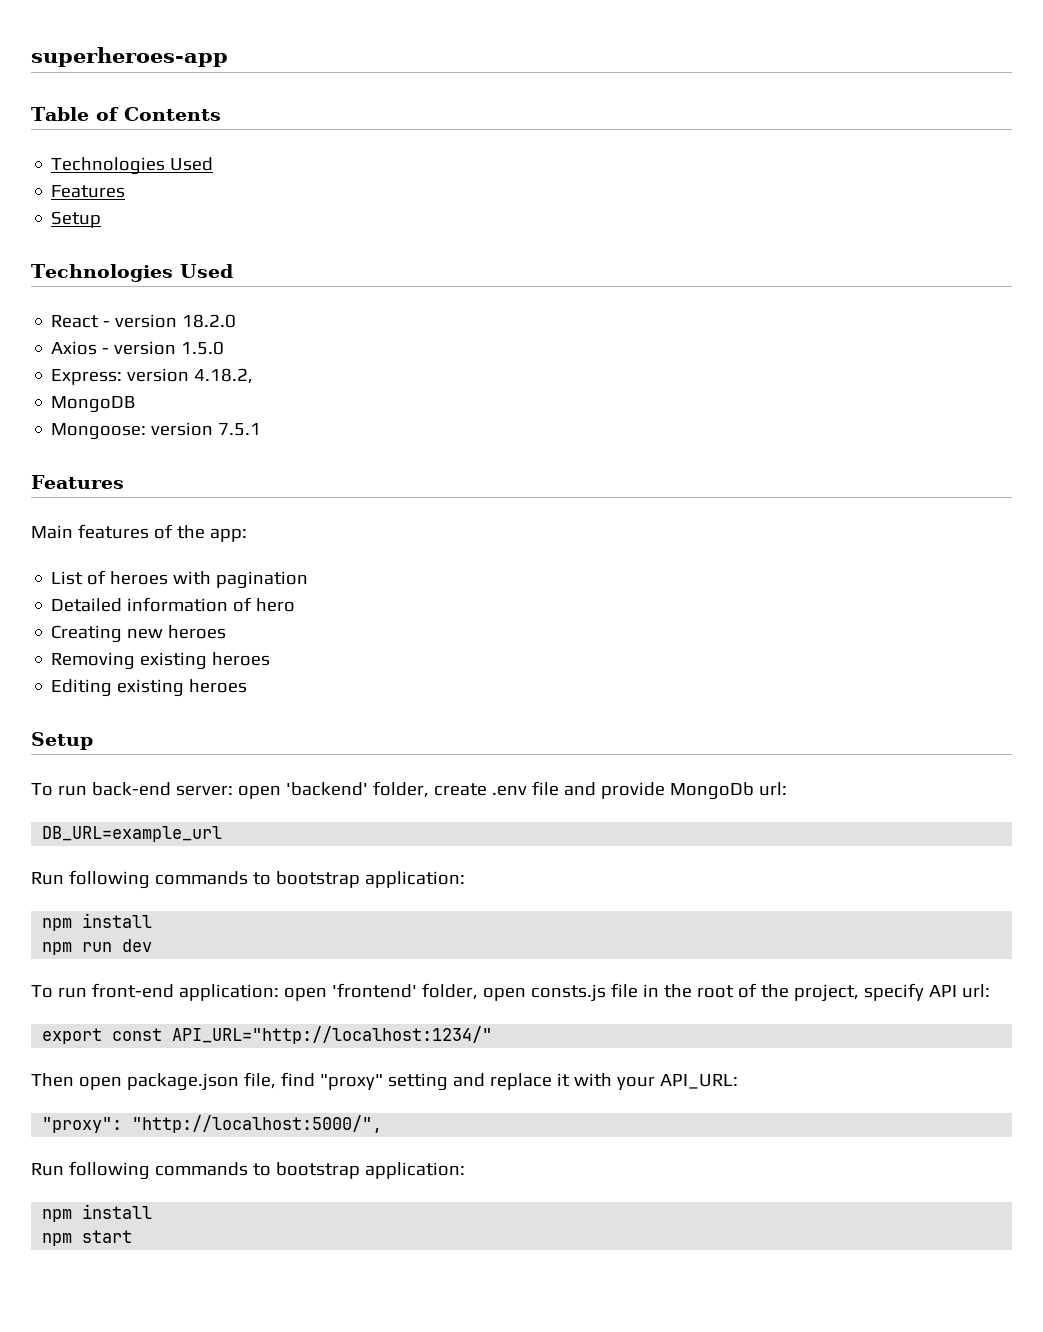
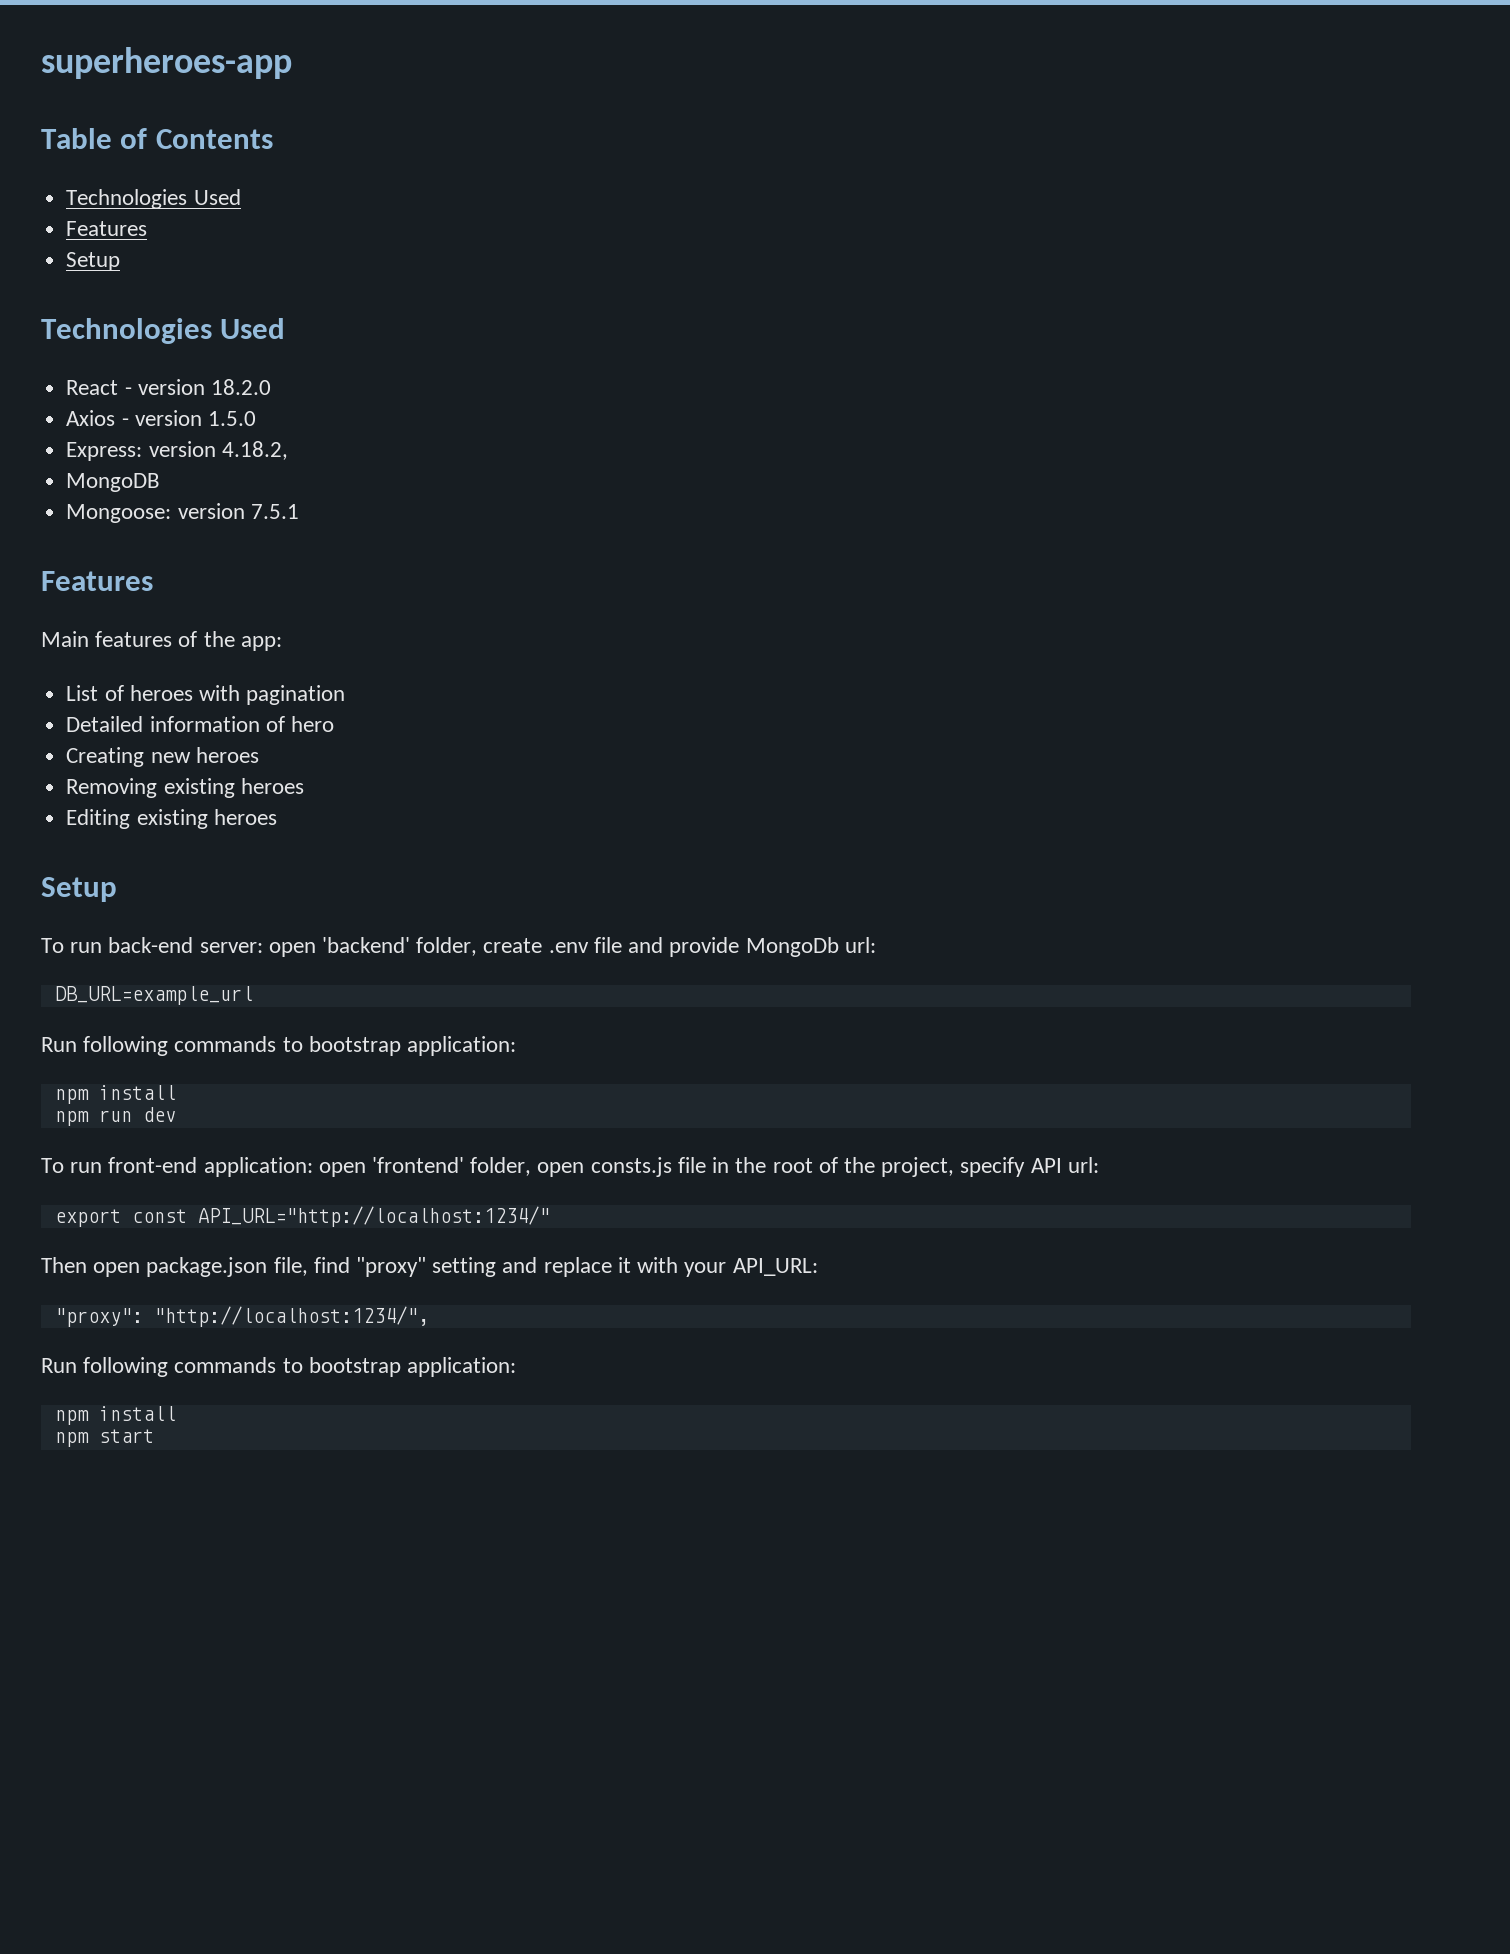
- "proxy": "http://localhost:5000/",
+ "proxy": "http://localhost:1234/",

